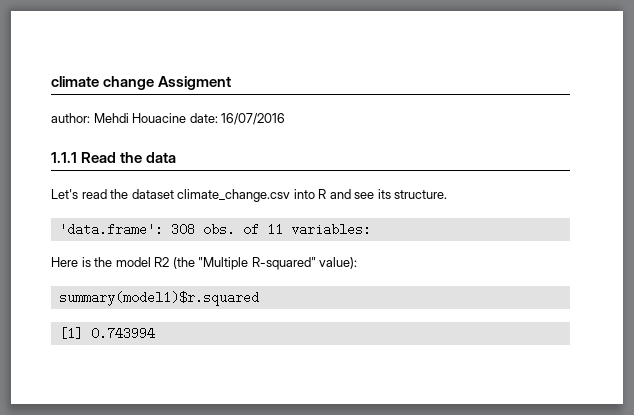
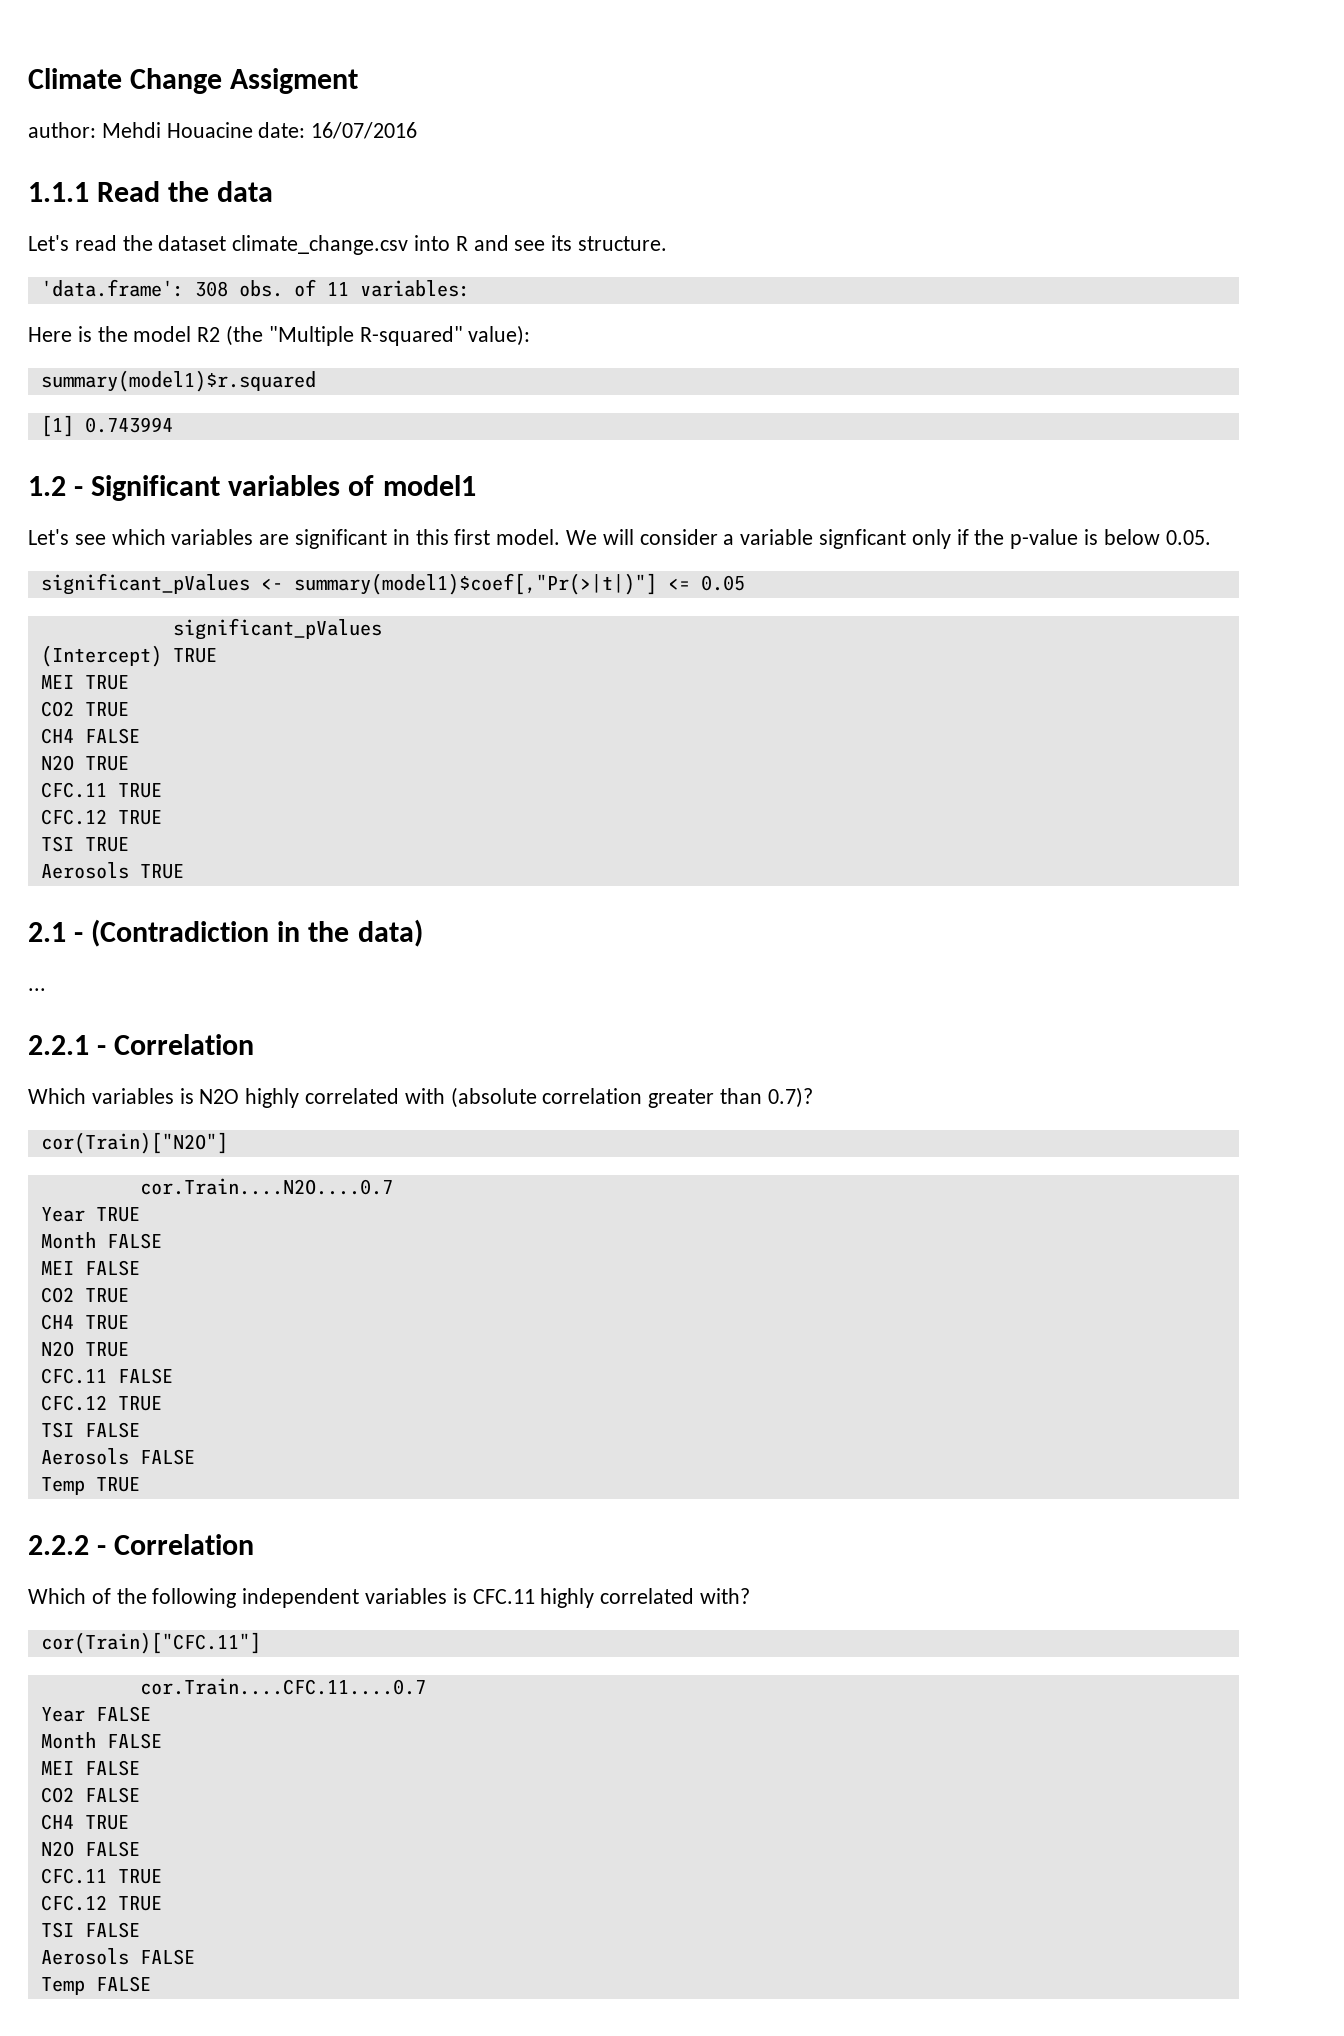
- climate change Assigment
+ Climate Change Assigment
+ 1.2 - Significant variables of model1
+ Let's see which variables are significant in this first model. We will consider a variable signficant only if the p-value is below 0.05.
+ significant_pValues <- summary(model1)$coef[,"Pr(>|t|)"] <= 0.05
+ significant_pValues
+ (Intercept) TRUE
+ MEI TRUE
+ CO2 TRUE
+ CH4 FALSE
+ N2O TRUE
+ CFC.11 TRUE
+ CFC.12 TRUE
+ TSI TRUE
+ Aerosols TRUE
+ 2.1 - (Contradiction in the data)
+ ...
+ 2.2.1 - Correlation
+ Which variables is N2O highly correlated with (absolute correlation greater than 0.7)?
+ cor(Train)["N2O"]
+ cor.Train....N2O....0.7
+ Year TRUE
+ Month FALSE
+ MEI FALSE
+ CO2 TRUE
+ CH4 TRUE
+ N2O TRUE
+ CFC.11 FALSE
+ CFC.12 TRUE
+ TSI FALSE
+ Aerosols FALSE
+ Temp TRUE
+ 2.2.2 - Correlation
+ Which of the following independent variables is CFC.11 highly correlated with?
+ cor(Train)["CFC.11"]
+ cor.Train....CFC.11....0.7
+ Year FALSE
+ Month FALSE
+ MEI FALSE
+ CO2 FALSE
+ CH4 TRUE
+ N2O FALSE
+ CFC.11 TRUE
+ CFC.12 TRUE
+ TSI FALSE
+ Aerosols FALSE
+ Temp FALSE

